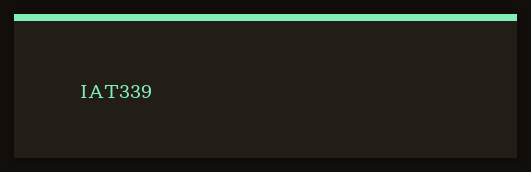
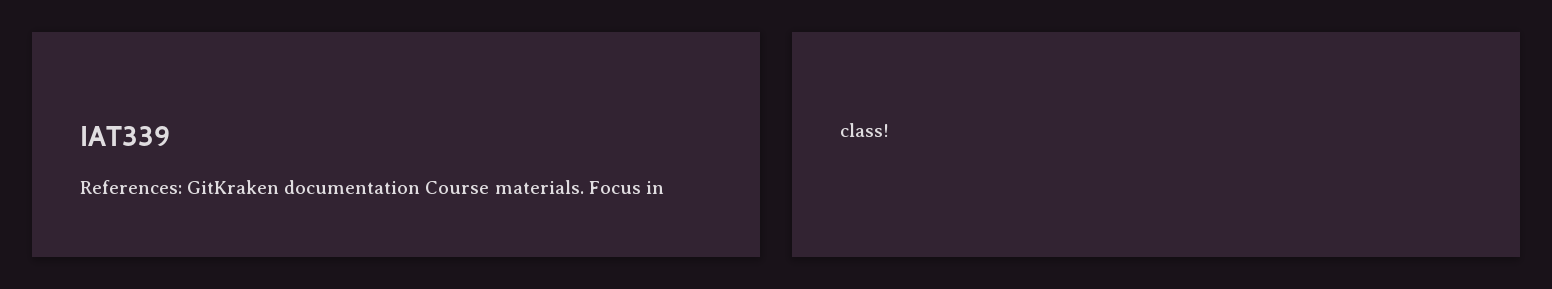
+ References: GitKraken documentation Course materials. Focus in class!

